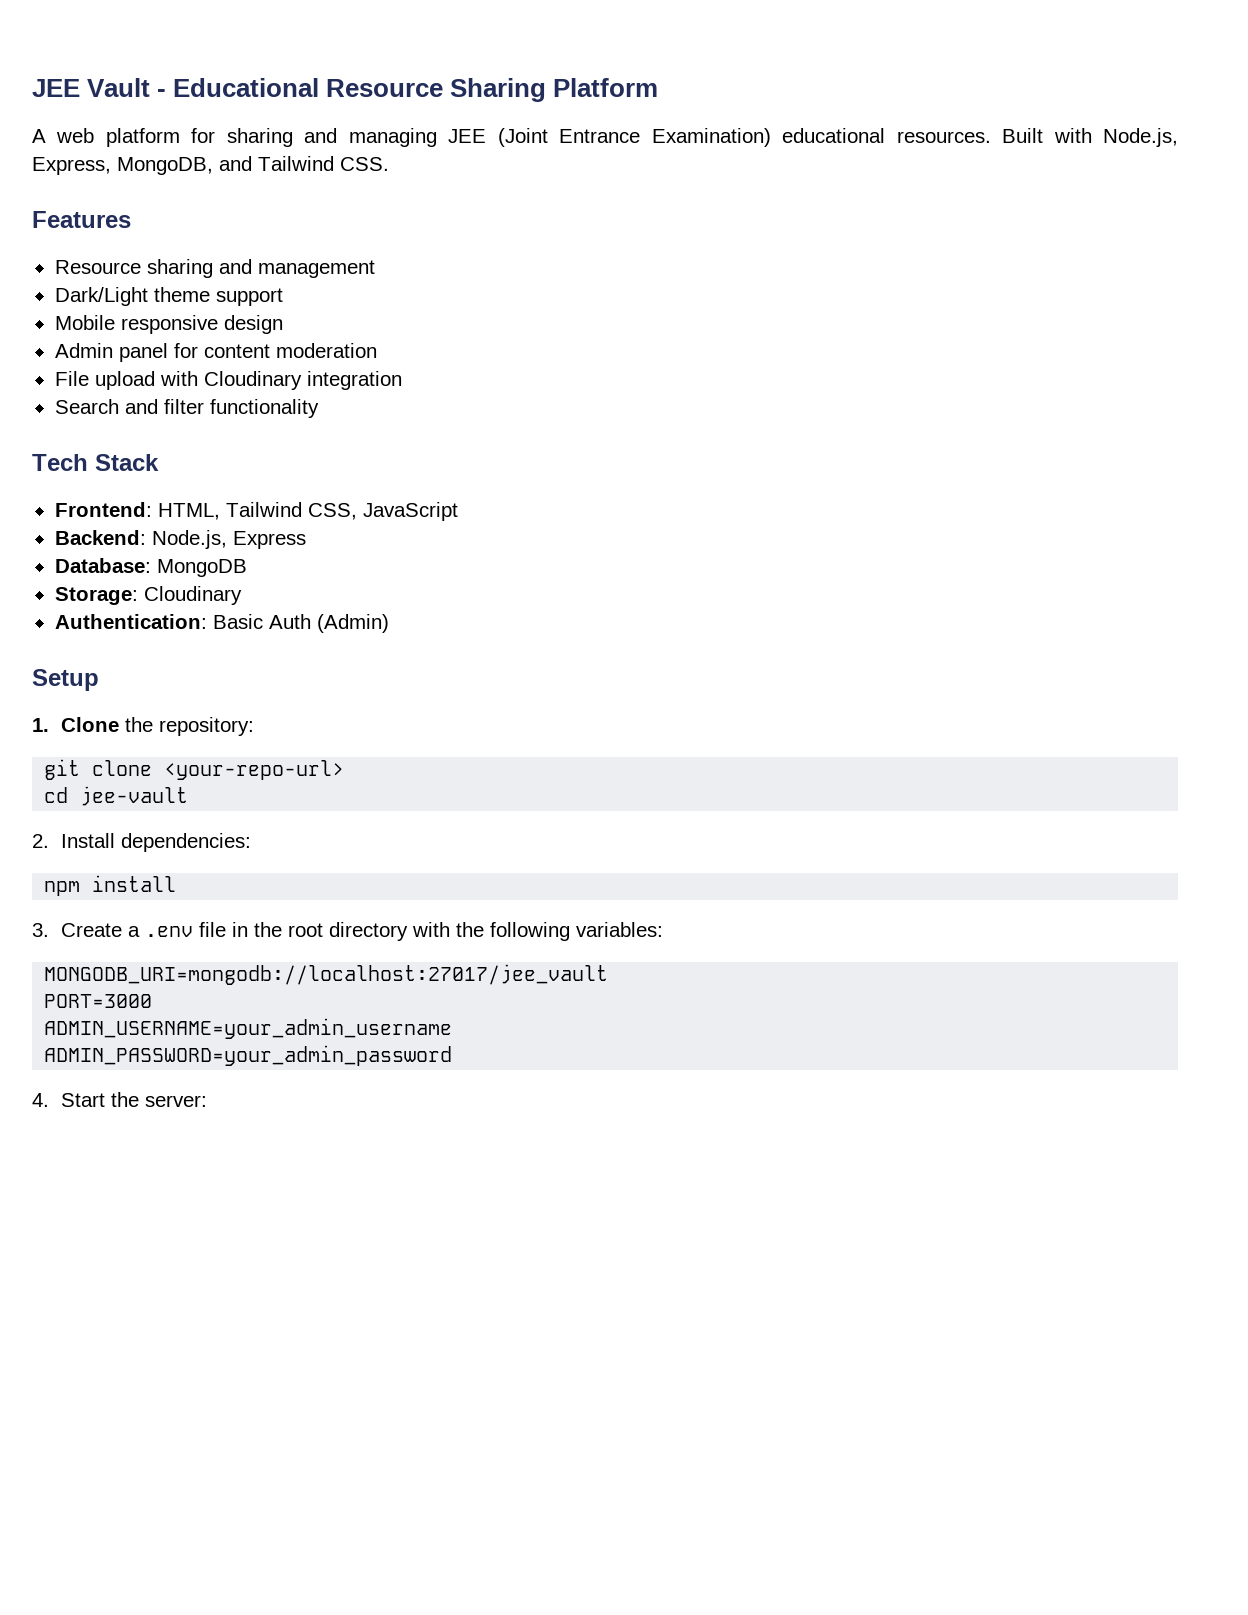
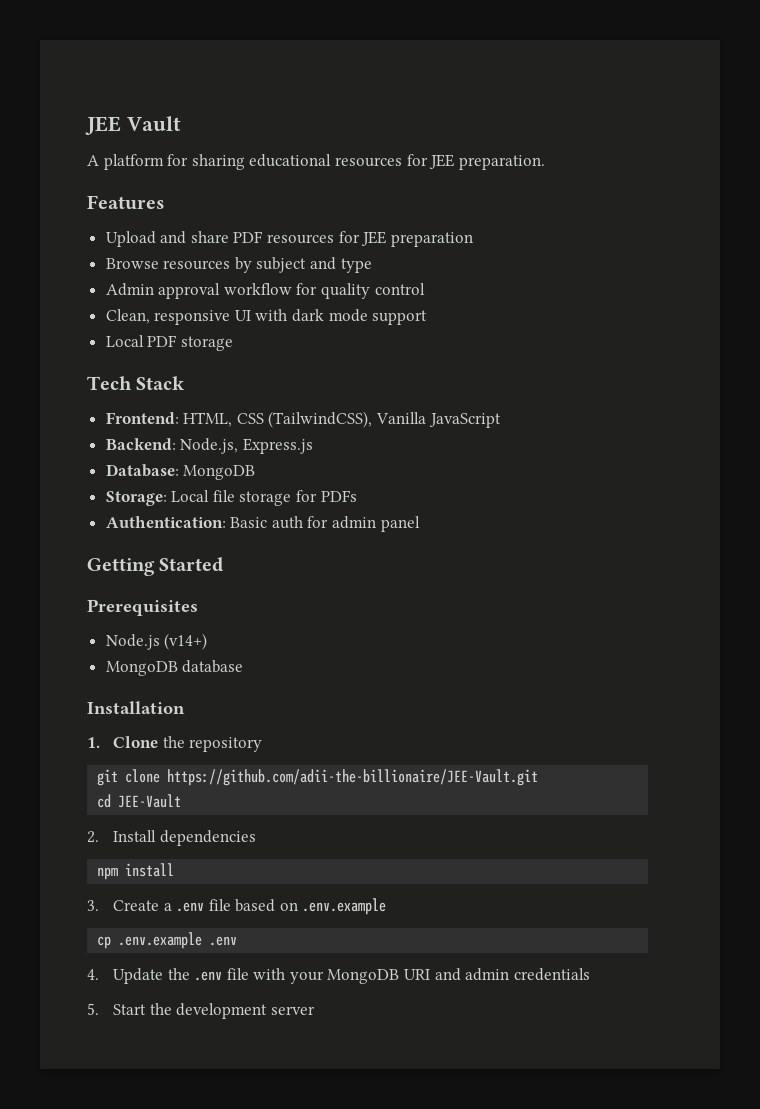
- JEE Vault - Educational Resource Sharing Platform
+ JEE Vault
- A web platform for sharing and managing JEE (Joint Entrance Examination) educational resources. Built with Node.js, Express, MongoDB, and Tailwind CSS.
+ A platform for sharing educational resources for JEE preparation.
  Features
- Resource sharing and management
- Dark/Light theme support
- Mobile responsive design
- Admin panel for content moderation
- File upload with Cloudinary integration
- Search and filter functionality
+ Upload and share PDF resources for JEE preparation
+ Browse resources by subject and type
+ Admin approval workflow for quality control
+ Clean, responsive UI with dark mode support
+ Local PDF storage
- Frontend: HTML, Tailwind CSS, JavaScript
+ Frontend: HTML, CSS (TailwindCSS), Vanilla JavaScript
- Backend: Node.js, Express
+ Backend: Node.js, Express.js
- Storage: Cloudinary
- Authentication: Basic Auth (Admin)
- Setup
+ Storage: Local file storage for PDFs
+ Authentication: Basic auth for admin panel
+ Getting Started
+ Prerequisites
+ Node.js (v14+)
+ MongoDB database
+ Installation
- 1. Clone the repository:
+ 1. Clone the repository
- git clone <your-repo-url>
+ git clone https://github.com/adii-the-billionaire/JEE-Vault.git
- cd jee-vault
+ cd JEE-Vault
- 2. Install dependencies:
+ 2. Install dependencies
- 3. Create a .env file in the root directory with the following variables:
- MONGODB_URI=mongodb://localhost:27017/jee_vault
- PORT=3000
- ADMIN_USERNAME=your_admin_username
- ADMIN_PASSWORD=your_admin_password
- 4. Start the server:
+ 3. Create a .env file based on .env.example
+ cp .env.example .env
+ 4. Update the .env file with your MongoDB URI and admin credentials
+ 5. Start the development server

